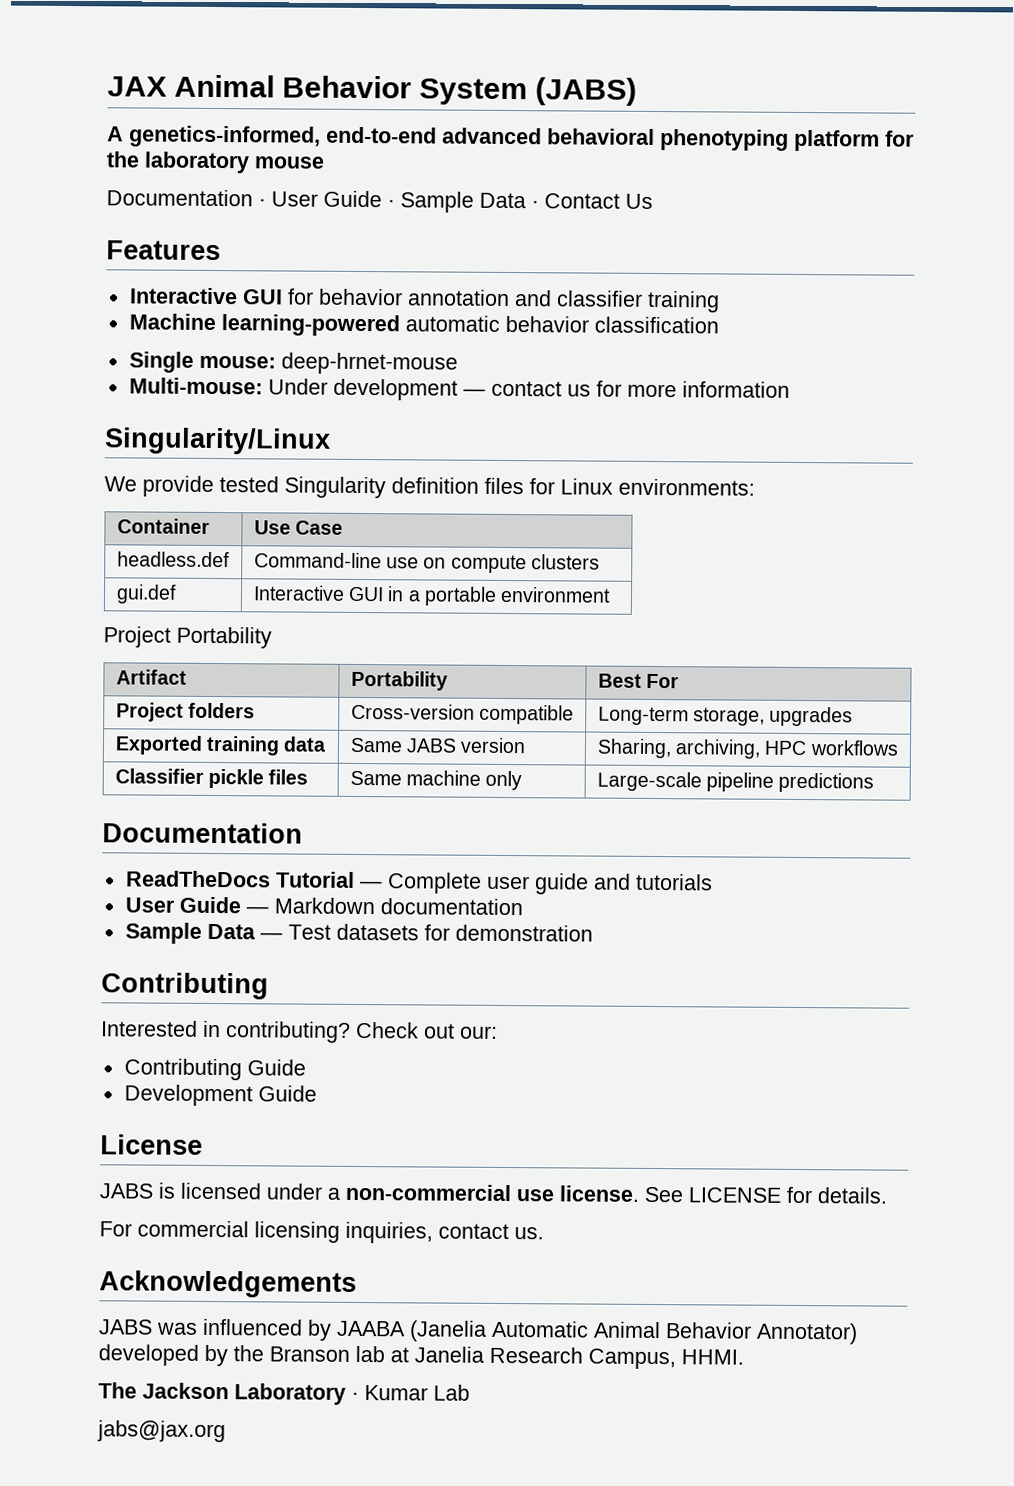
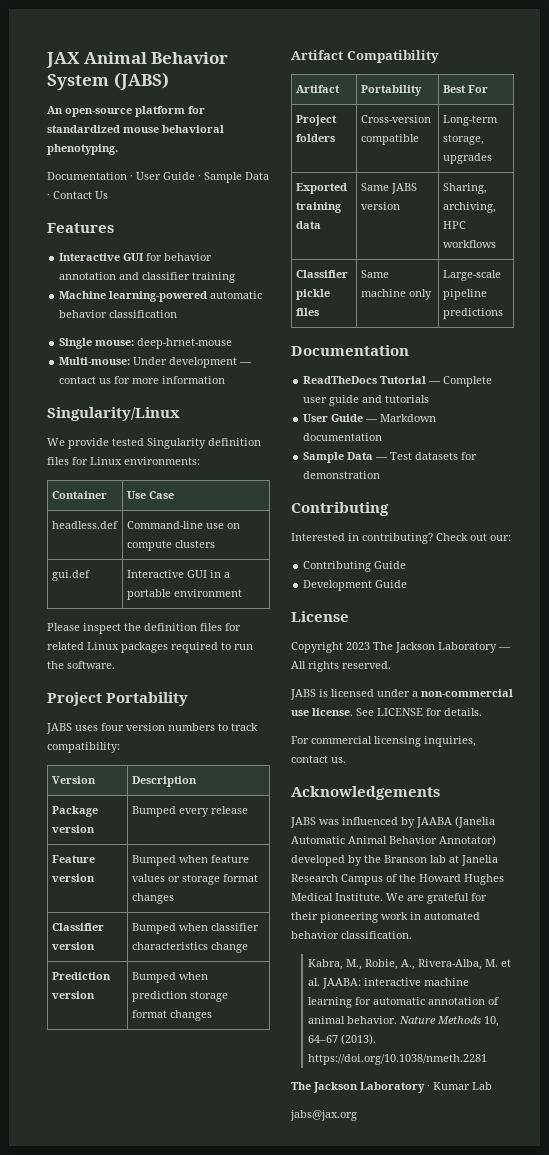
- A genetics-informed, end-to-end advanced behavioral phenotyping platform for the laboratory mouse
+ An open-source platform for standardized mouse behavioral phenotyping.
+ Please inspect the definition files for related Linux packages required to run the software.
  Project Portability
+ JABS uses four version numbers to track compatibility:
+ Version | Description
+ Package version | Bumped every release
+ Feature version | Bumped when feature values or storage format changes
+ Classifier version | Bumped when classifier characteristics change
+ Prediction version | Bumped when prediction storage format changes
+ Artifact Compatibility
+ Copyright 2023 The Jackson Laboratory — All rights reserved.
- JABS was influenced by JAABA (Janelia Automatic Animal Behavior Annotator) developed by the Branson lab at Janelia Research Campus, HHMI.
+ JABS was influenced by JAABA (Janelia Automatic Animal Behavior Annotator) developed by the Branson lab at Janelia Research Campus of the Howard Hughes Medical Institute. We are grateful for their pioneering work in automated behavior classification.
+ Kabra, M., Robie, A., Rivera-Alba, M. et al. JAABA: interactive machine learning for automatic annotation of animal behavior. Nature Methods 10, 64–67 (2013). https://doi.org/10.1038/nmeth.2281

